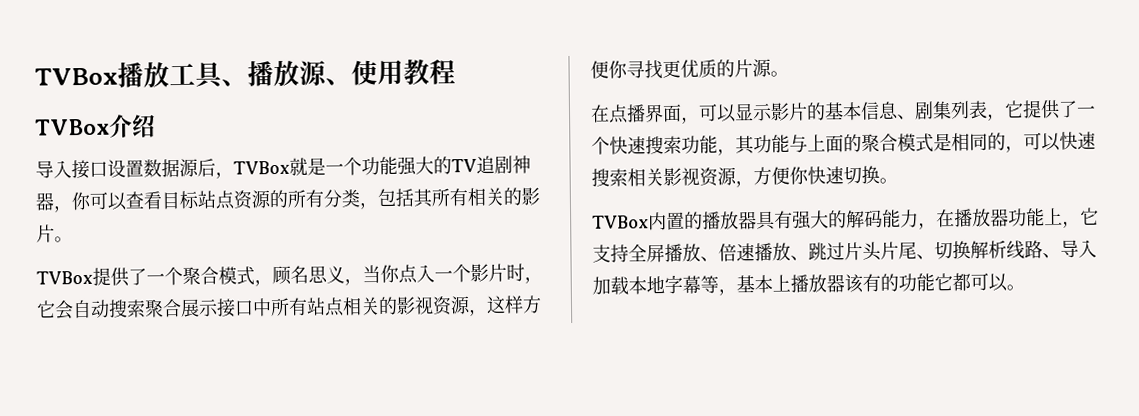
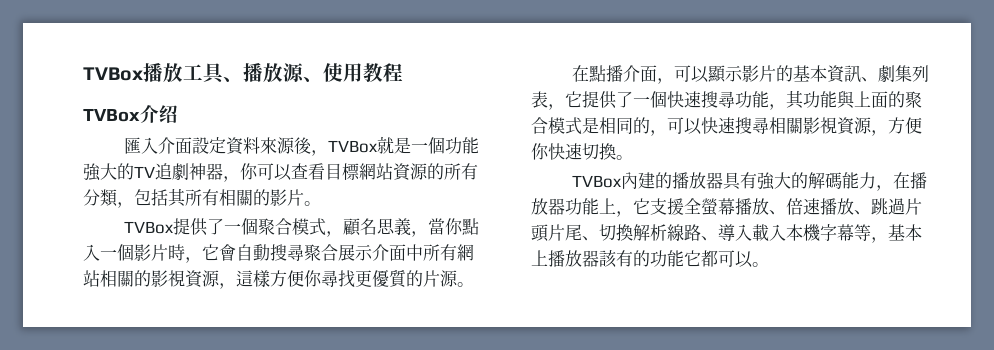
- 导入接口设置数据源后，TVBox就是一个功能强大的TV追剧神器，你可以查看目标站点资源的所有分类，包括其所有相关的影片。
+ 匯入介面設定資料來源後，TVBox就是一個功能強大的TV追劇神器，你可以查看目標網站資源的所有分類，包括其所有相關的影片。
- TVBox提供了一个聚合模式，顾名思义，当你点入一个影片时，它会自动搜索聚合展示接口中所有站点相关的影视资源，这样方便你寻找更优质的片源。
+ TVBox提供了一個聚合模式，顧名思義，當你點入一個影片時，它會自動搜尋聚合展示介面中所有網站相關的影視資源，這樣方便你尋找更優質的片源。
- 在点播界面，可以显示影片的基本信息、剧集列表，它提供了一个快速搜索功能，其功能与上面的聚合模式是相同的，可以快速搜索相关影视资源，方便你快速切换。
- TVBox内置的播放器具有强大的解码能力，在播放器功能上，它支持全屏播放、倍速播放、跳过片头片尾、切换解析线路、导入加载本地字幕等，基本上播放器该有的功能它都可以。
+ 在點播介面，可以顯示影片的基本資訊、劇集列表，它提供了一個快速搜尋功能，其功能與上面的聚合模式是相同的，可以快速搜尋相關影視資源，方便你快速切換。
+ TVBox內建的播放器具有強大的解碼能力，在播放器功能上，它支援全螢幕播放、倍速播放、跳過片頭片尾、切換解析線路、導入載入本機字幕等，基本上播放器該有的功能它都可以。

